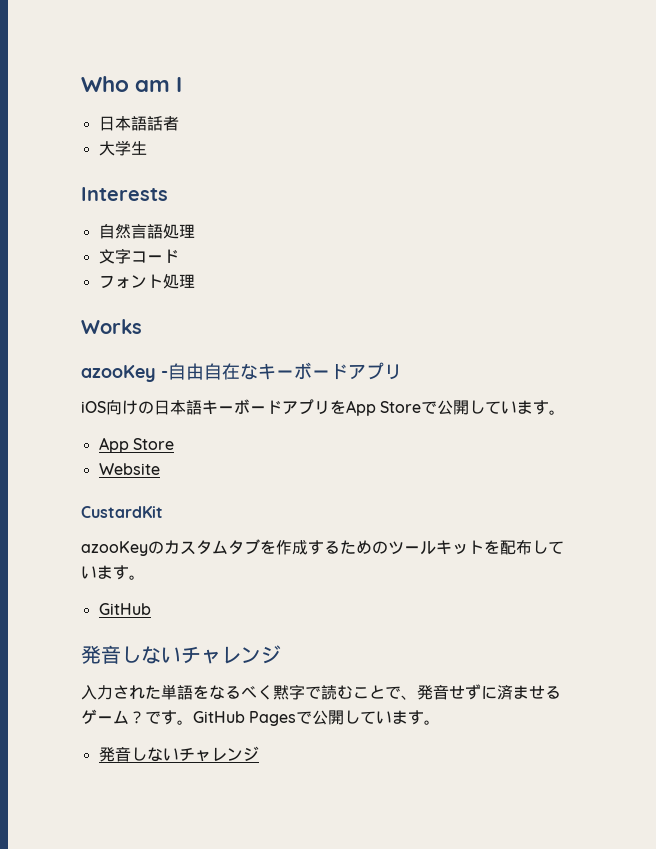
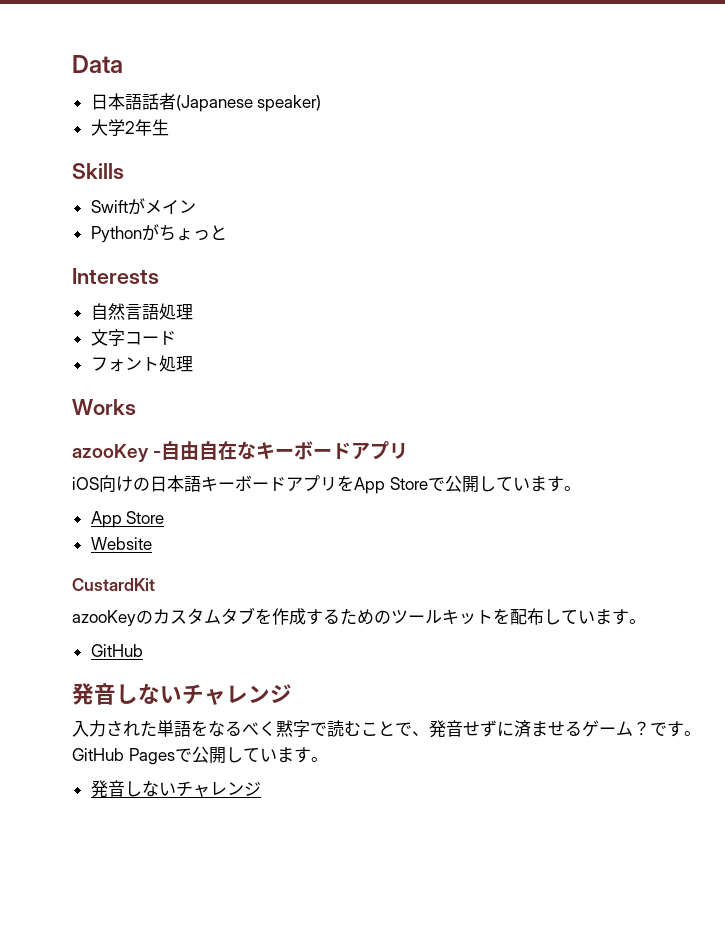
- Who am I
+ Data
- 日本語話者
+ 日本語話者(Japanese speaker)
- 大学生
+ 大学2年生
+ Skills
+ Swiftがメイン
+ Pythonがちょっと

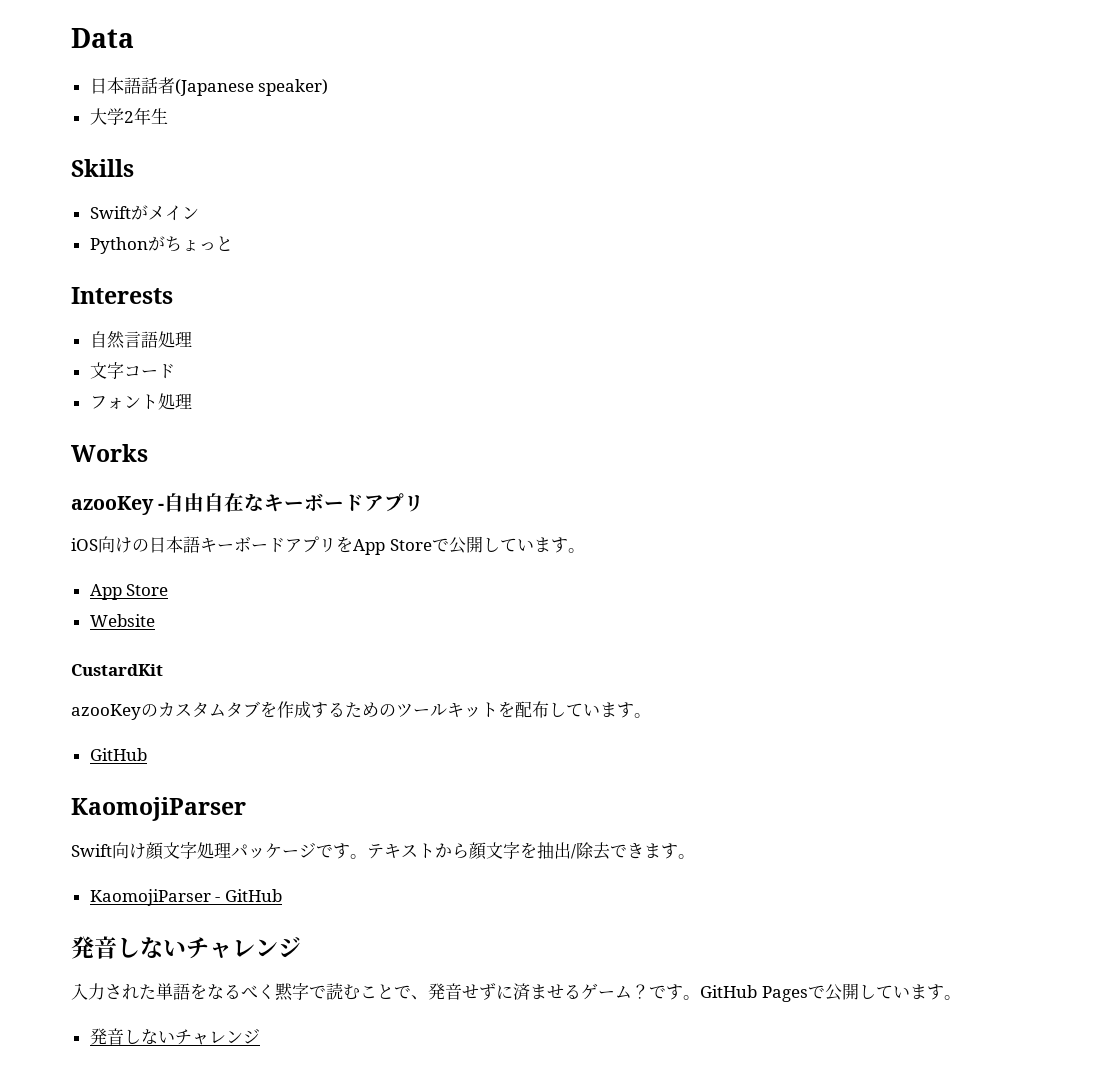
  azooKeyのカスタムタブを作成するためのツールキットを配布しています。
  GitHub
+ KaomojiParser
+ Swift向け顔文字処理パッケージです。テキストから顔文字を抽出/除去できます。
+ KaomojiParser - GitHub

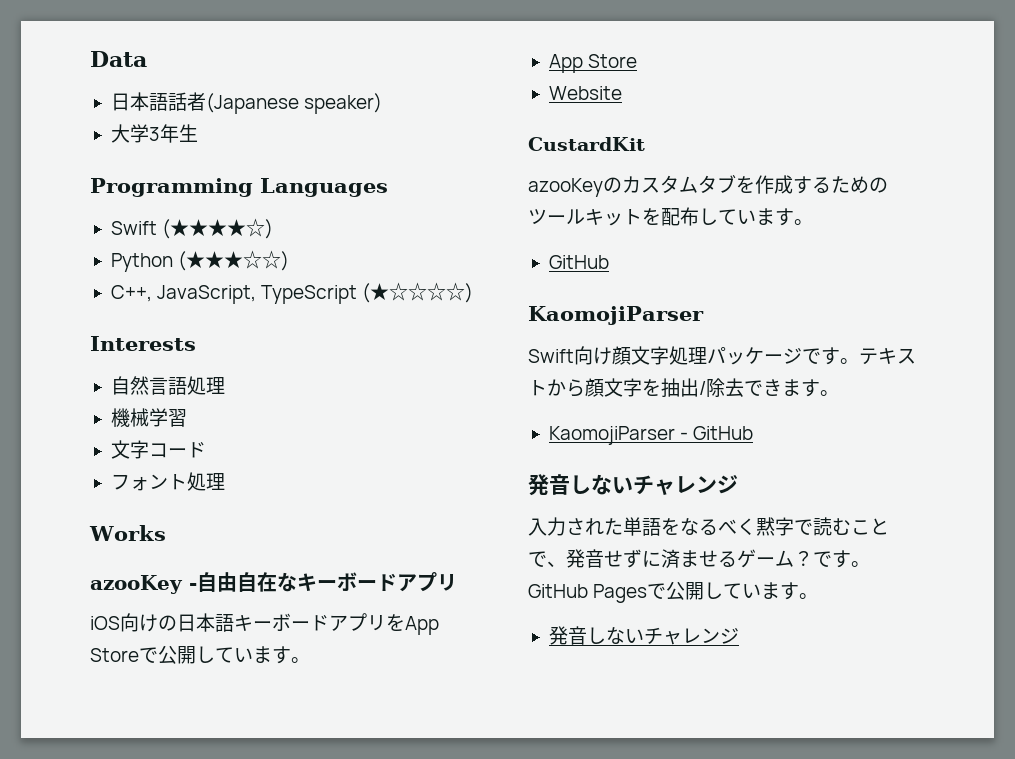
- 大学2年生
+ 大学3年生
- Skills
- Swiftがメイン
+ Programming Languages
+ Swift (★★★★☆)
- Pythonがちょっと
+ Python (★★★☆☆)
+ C++, JavaScript, TypeScript (★☆☆☆☆)
+ 機械学習

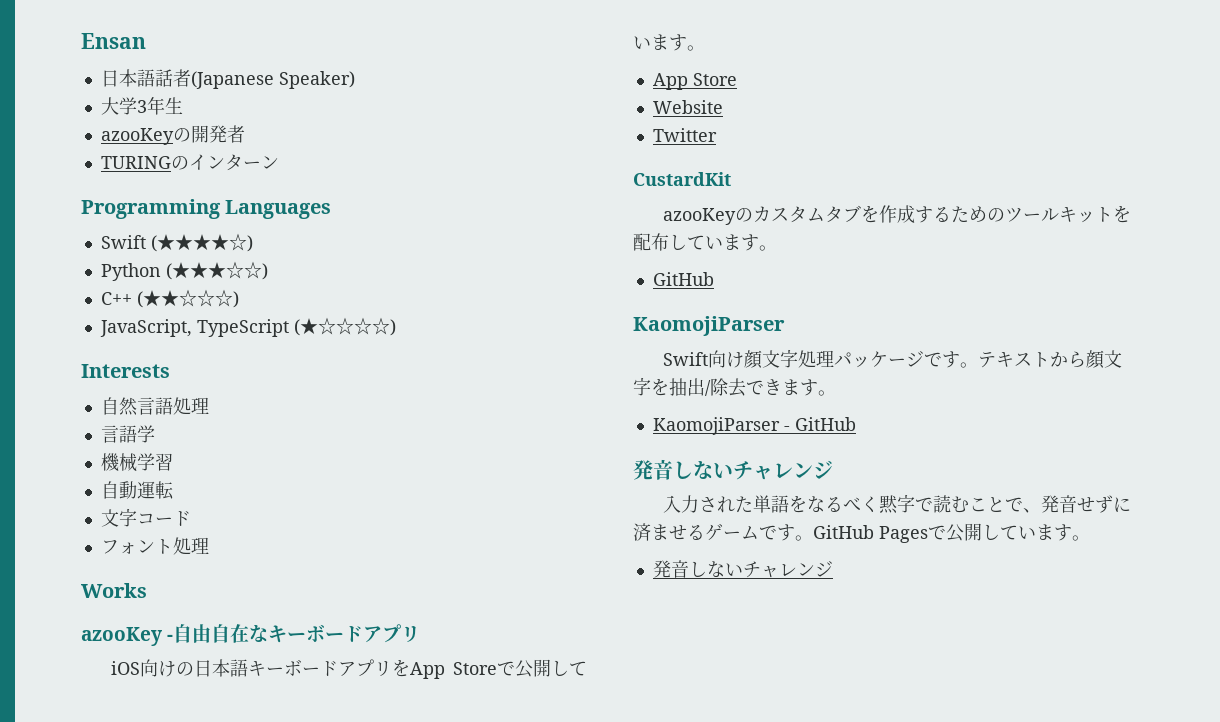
- Data
+ Ensan
- 日本語話者(Japanese speaker)
+ 日本語話者(Japanese Speaker)
+ azooKeyの開発者
+ TURINGのインターン
- C++, JavaScript, TypeScript (★☆☆☆☆)
+ C++ (★★☆☆☆)
+ JavaScript, TypeScript (★☆☆☆☆)
+ 言語学
+ 自動運転
+ Twitter
- 入力された単語をなるべく黙字で読むことで、発音せずに済ませるゲーム？です。
+ 入力された単語をなるべく黙字で読むことで、発音せずに済ませるゲームです。

